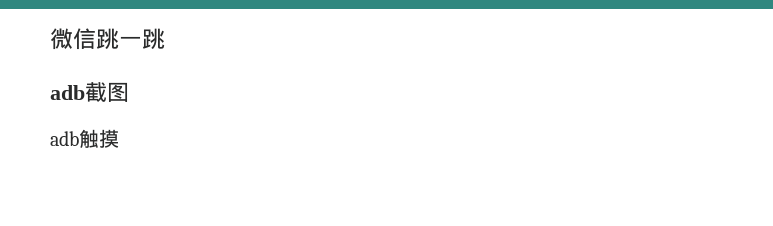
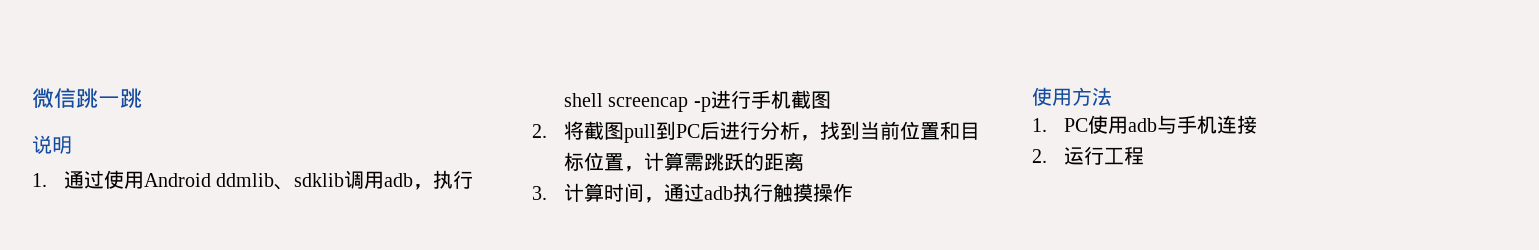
- adb截图
- adb触摸
+ 说明
+ 1.通过使用Android ddmlib、sdklib调用adb，执行shell screencap -p进行手机截图
+ 2.将截图pull到PC后进行分析，找到当前位置和目标位置，计算需跳跃的距离
+ 3.计算时间，通过adb执行触摸操作
+ 使用方法
+ 1. PC使用adb与手机连接
+ 2.运行工程

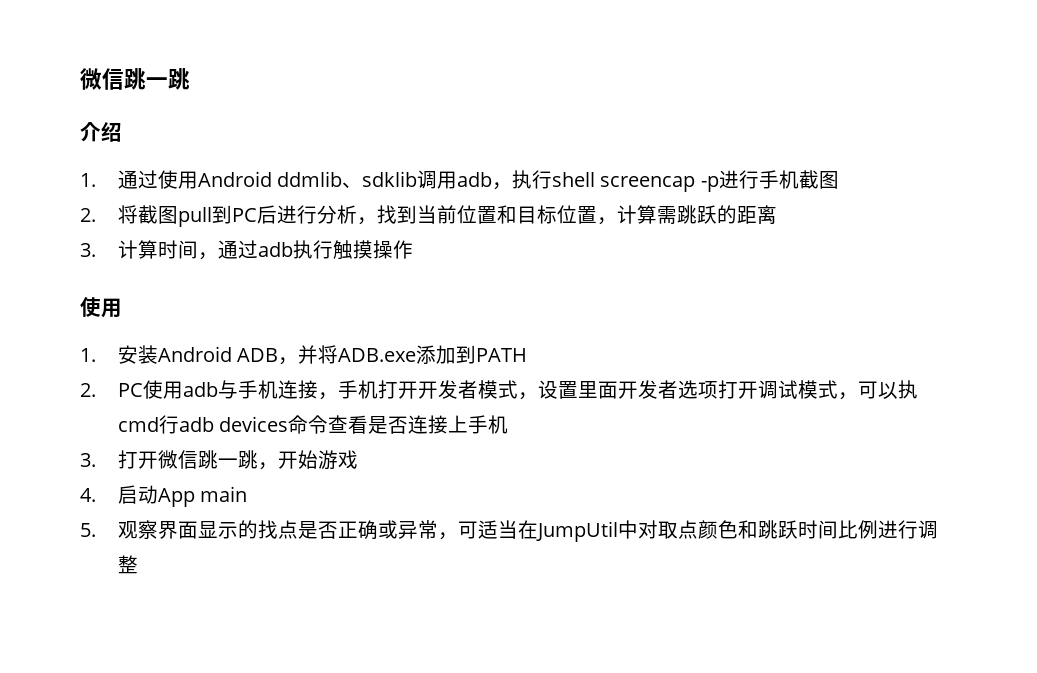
- 说明
+ 介绍
  3.计算时间，通过adb执行触摸操作
- 使用方法
- 1. PC使用adb与手机连接
- 2.运行工程
+ 使用
+ 1.安装Android ADB，并将ADB.exe添加到PATH
+ 2. PC使用adb与手机连接，手机打开开发者模式，设置里面开发者选项打开调试模式，可以执cmd行adb devices命令查看是否连接上手机
+ 3.打开微信跳一跳，开始游戏
+ 4.启动App main
+ 5.观察界面显示的找点是否正确或异常，可适当在JumpUtil中对取点颜色和跳跃时间比例进行调整

